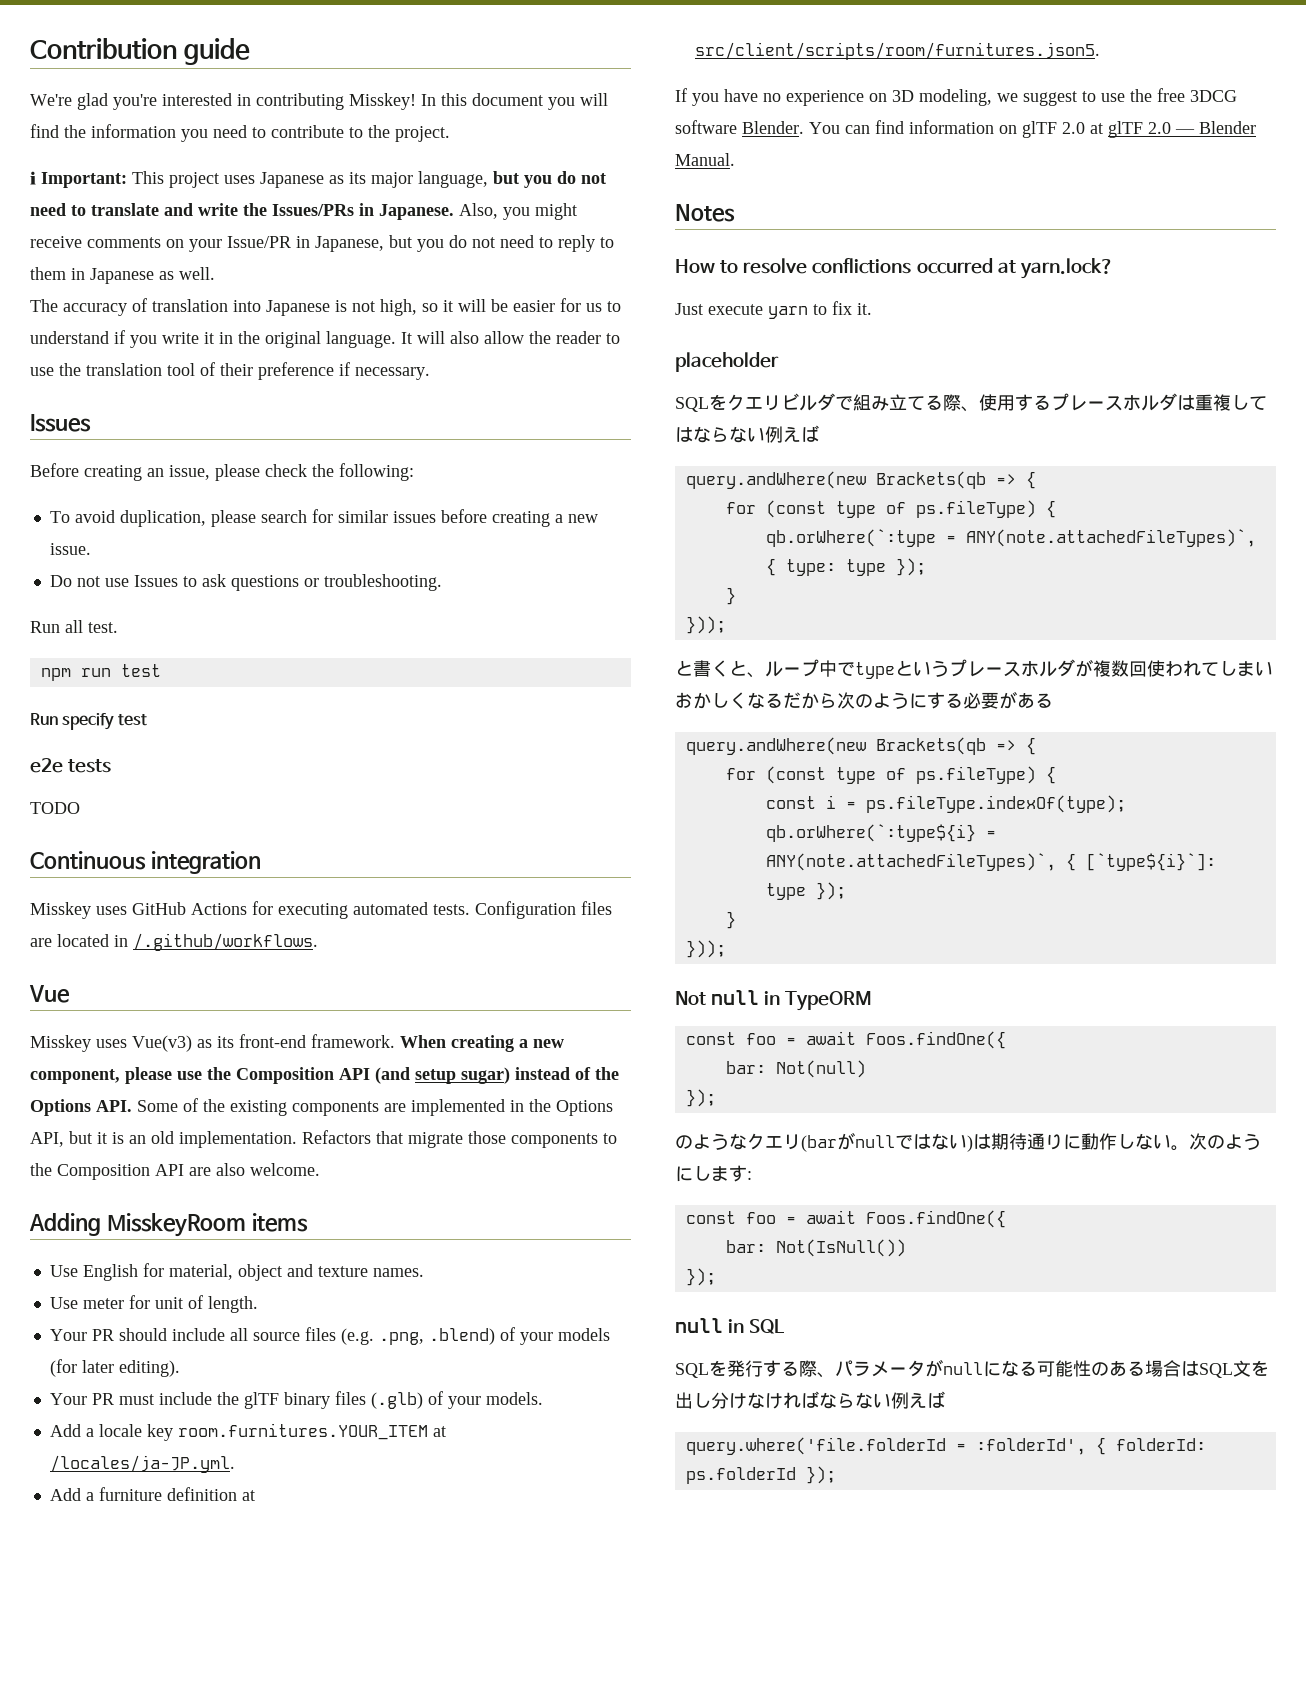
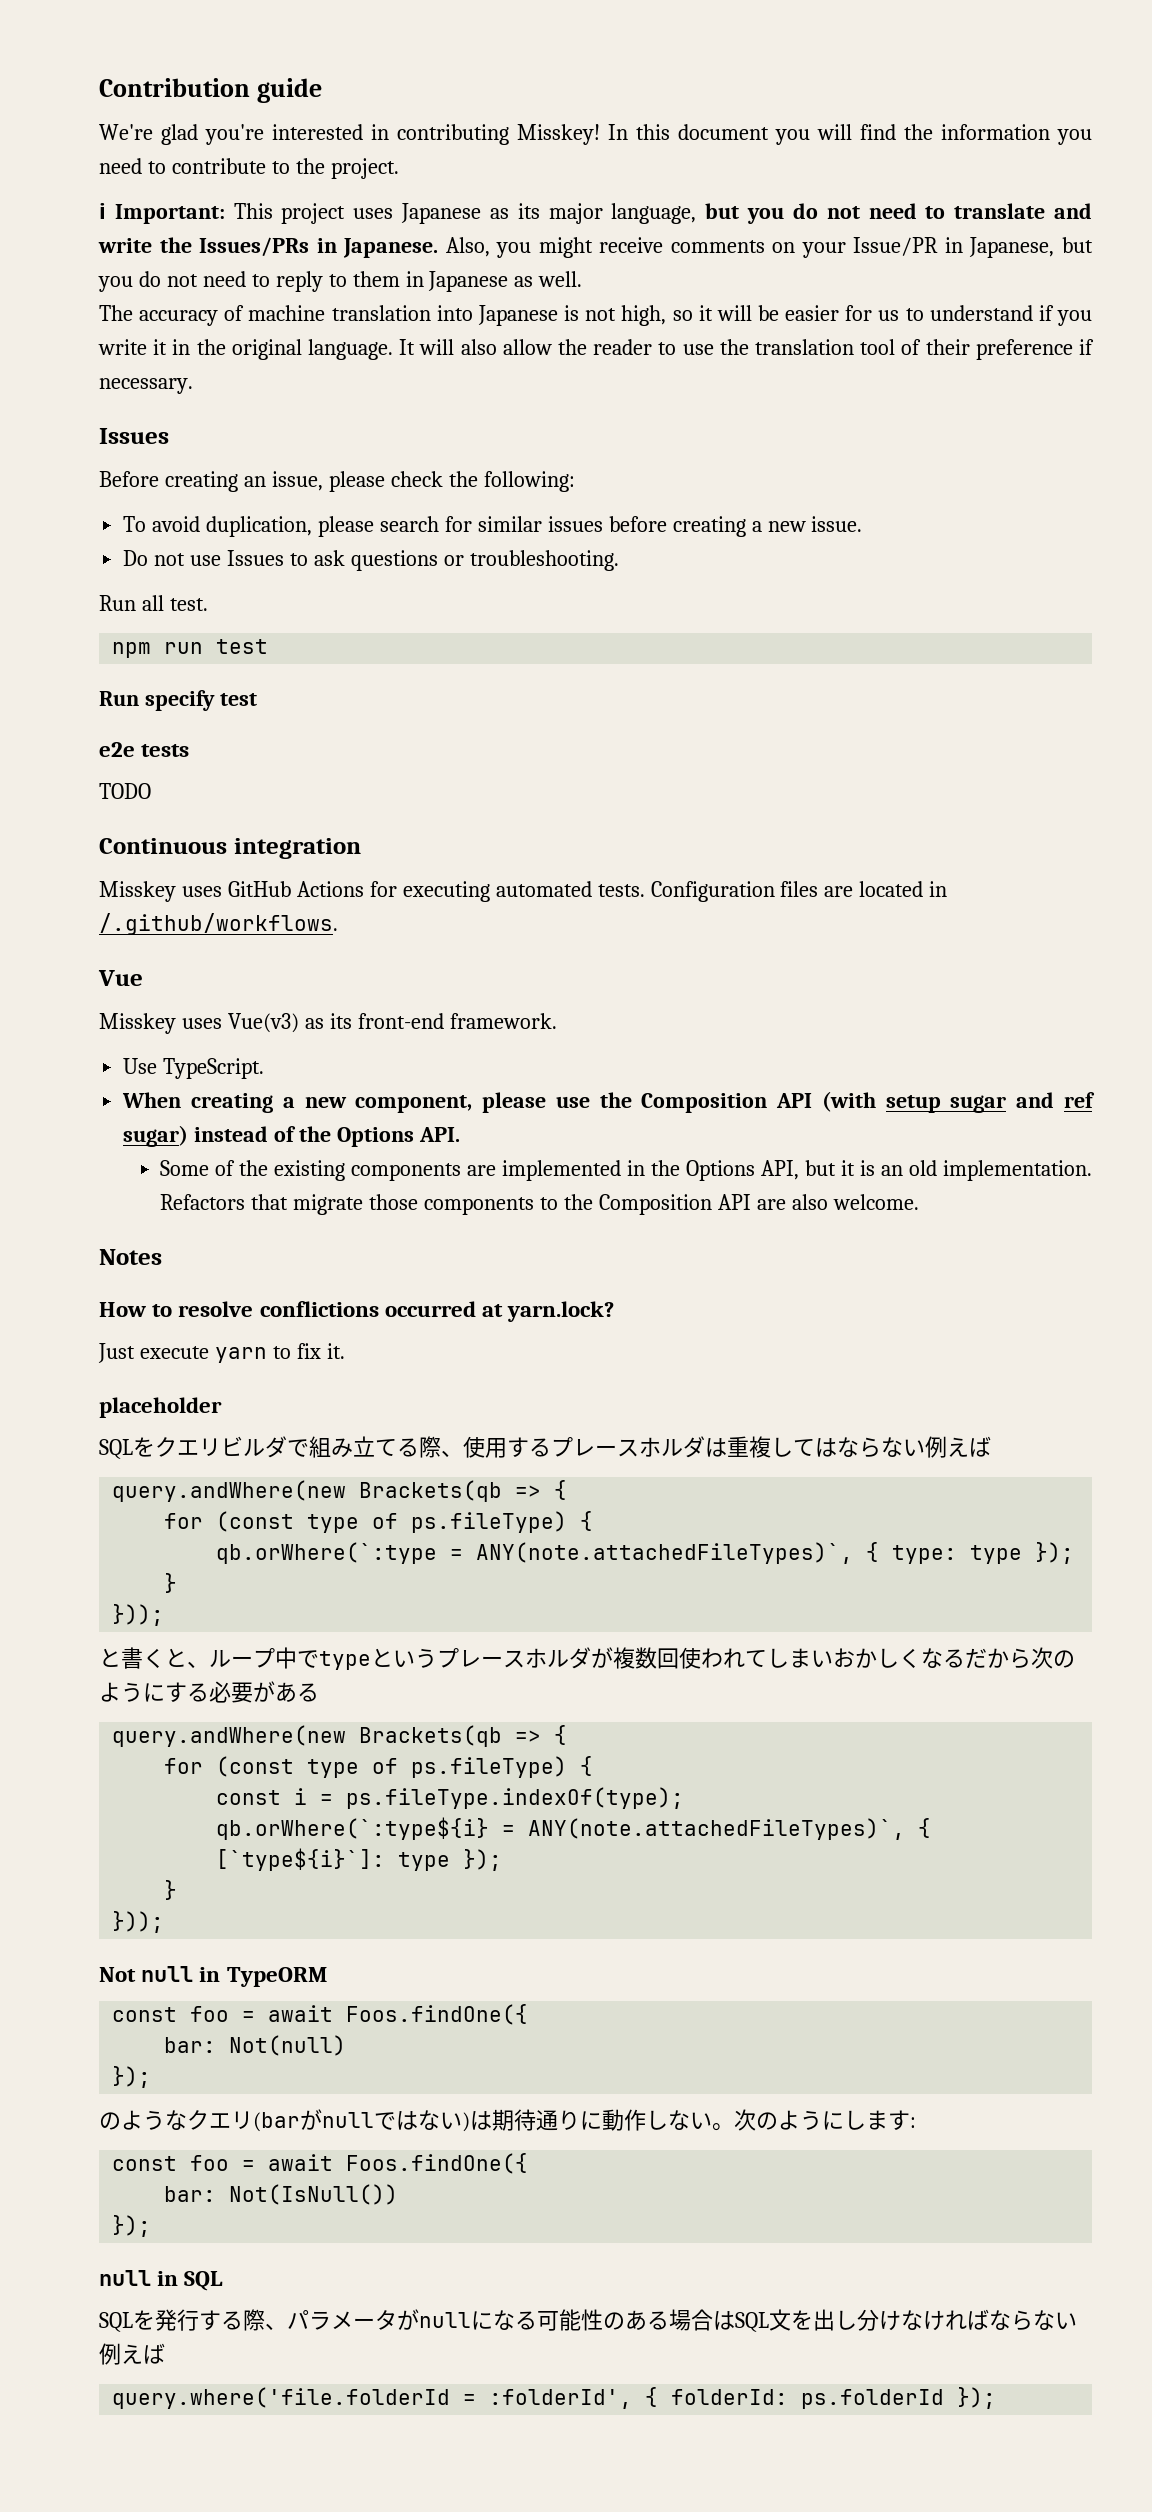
- The accuracy of translation into Japanese is not high, so it will be easier for us to understand if you write it in the original language.
+ The accuracy of machine translation into Japanese is not high, so it will be easier for us to understand if you write it in the original language.
- Misskey uses Vue(v3) as its front-end framework. When creating a new component, please use the Composition API (and setup sugar) instead of the Options API. Some of the existing components are implemented in the Options API, but it is an old implementation.
+ Misskey uses Vue(v3) as its front-end framework.
+ Use TypeScript.
+ When creating a new component, please use the Composition API (with setup sugar and ref sugar) instead of the Options API.
+ Some of the existing components are implemented in the Options API, but it is an old implementation.
- Adding MisskeyRoom items
- Use English for material, object and texture names.
- Use meter for unit of length.
- Your PR should include all source files (e.g. .png, .blend) of your models (for later editing).
- Your PR must include the glTF binary files (.glb) of your models.
- Add a locale key room.furnitures.YOUR_ITEM at /locales/ja-JP.yml.
- Add a furniture definition at src/client/scripts/room/furnitures.json5.
- If you have no experience on 3D modeling, we suggest to use the free 3DCG software Blender. You can find information on glTF 2.0 at glTF 2.0 — Blender Manual.

